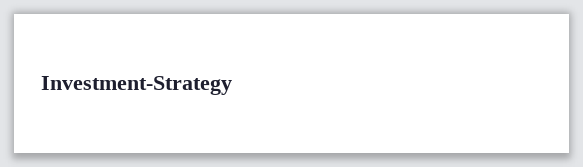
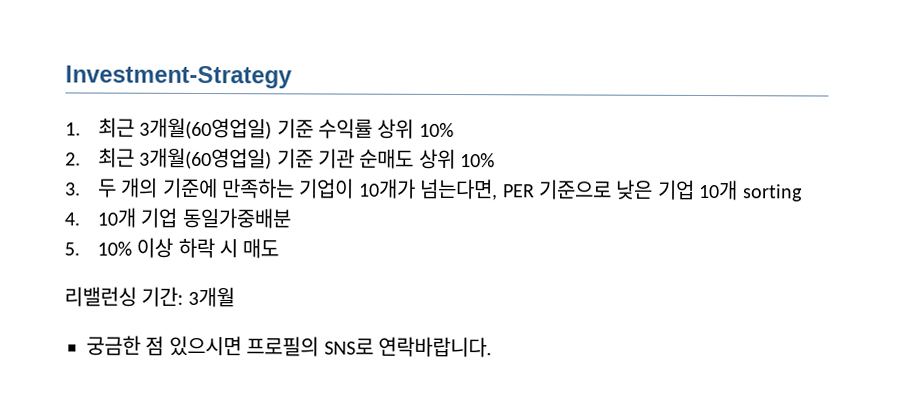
+ 1. 최근 3개월(60영업일) 기준 수익률 상위 10%
+ 2. 최근 3개월(60영업일) 기준 기관 순매도 상위 10%
+ 3. 두 개의 기준에 만족하는 기업이 10개가 넘는다면, PER 기준으로 낮은 기업 10개 sorting
+ 4. 10개 기업 동일가중배분
+ 5. 10% 이상 하락 시 매도
+ 리밸런싱 기간: 3개월
+ 궁금한 점 있으시면 프로필의 SNS로 연락바랍니다.

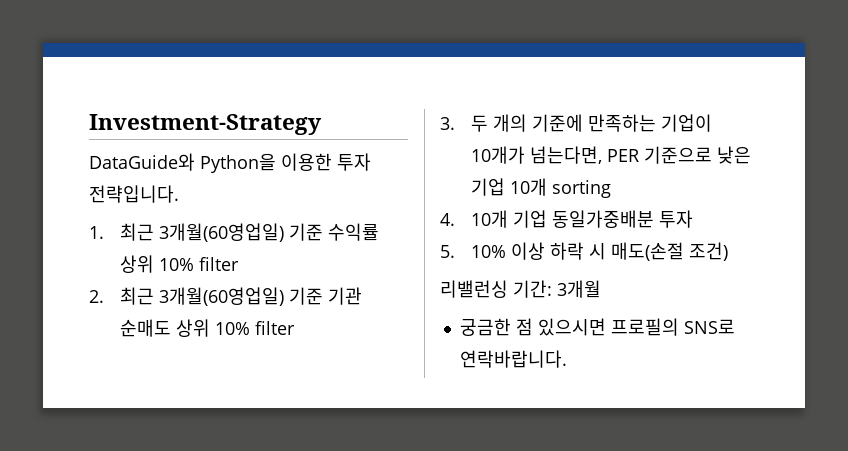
+ DataGuide와 Python을 이용한 투자 전략입니다.
- 1. 최근 3개월(60영업일) 기준 수익률 상위 10%
+ 1. 최근 3개월(60영업일) 기준 수익률 상위 10% filter
- 2. 최근 3개월(60영업일) 기준 기관 순매도 상위 10%
+ 2. 최근 3개월(60영업일) 기준 기관 순매도 상위 10% filter
- 4. 10개 기업 동일가중배분
+ 4. 10개 기업 동일가중배분 투자
- 5. 10% 이상 하락 시 매도
+ 5. 10% 이상 하락 시 매도(손절 조건)

